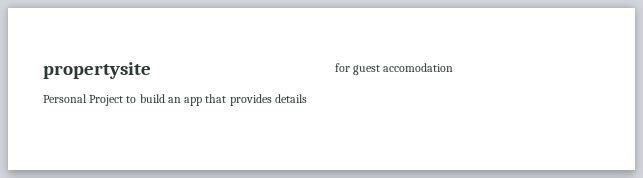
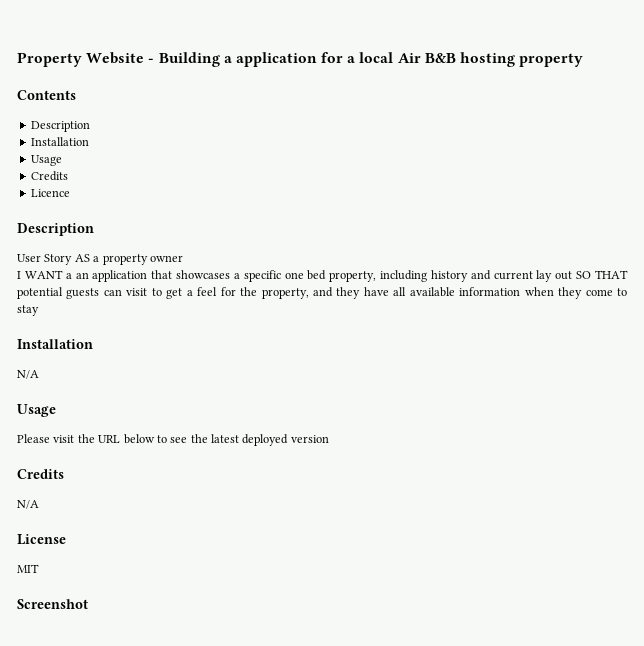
- propertysite
- Personal Project to build an app that provides details for guest accomodation
+ Property Website - Building a application for a local Air B&B hosting property
+ Contents
+ Description
+ Installation
+ Usage
+ Credits
+ Licence
+ Description
+ User Story AS a property owner
+ I WANT a an application that showcases a specific one bed property, including history and current lay out SO THAT potential guests can visit to get a feel for the property, and they have all available information when they come to stay
+ Installation
+ N/A
+ Usage
+ Please visit the URL below to see the latest deployed version
+ Credits
+ N/A
+ License
+ MIT
+ Screenshot

